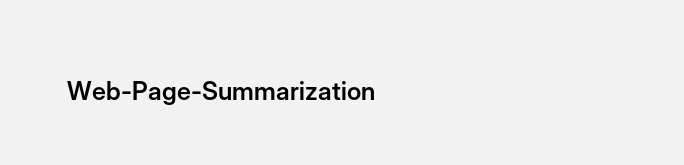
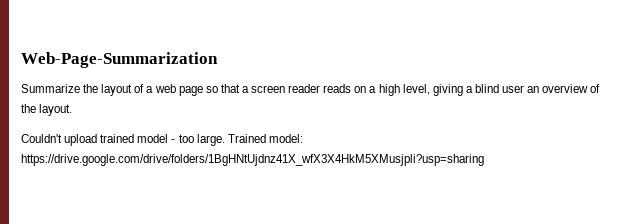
+ Summarize the layout of a web page so that a screen reader reads on a high level, giving a blind user an overview of the layout.
+ Couldn't upload trained model - too large. Trained model: https://drive.google.com/drive/folders/1BgHNtUjdnz41X_wfX3X4HkM5XMusjpli?usp=sharing

